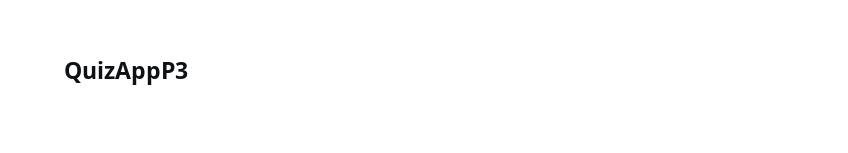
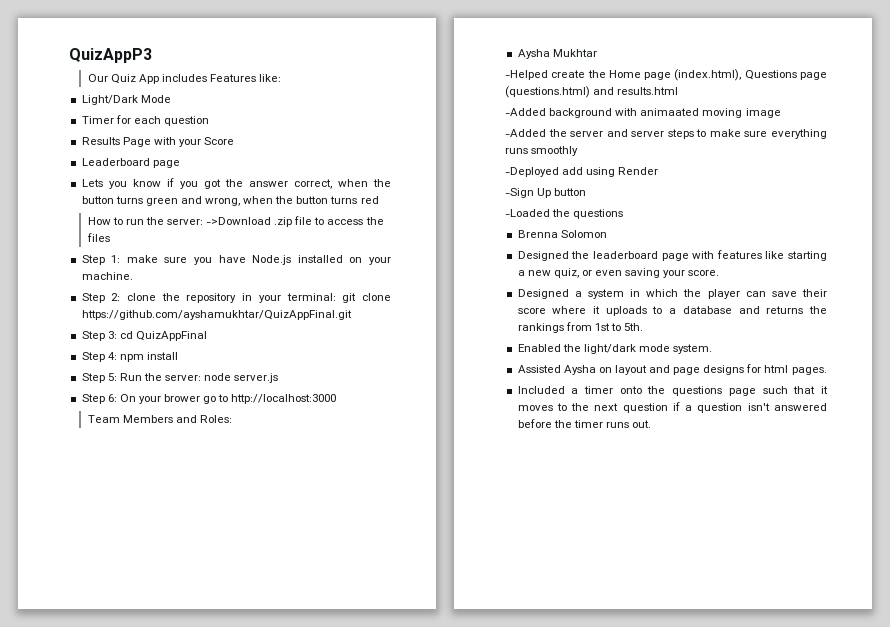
+ Our Quiz App includes Features like:
+ Light/Dark Mode
+ Timer for each question
+ Results Page with your Score
+ Leaderboard page
+ Lets you know if you got the answer correct, when the button turns green and wrong, when the button turns red
+ How to run the server: ->Download .zip file to access the files
+ Step 1: make sure you have Node.js installed on your machine.
+ Step 2: clone the repository in your terminal: git clone https://github.com/ayshamukhtar/QuizAppFinal.git
+ Step 3: cd QuizAppFinal
+ Step 4: npm install
+ Step 5: Run the server: node server.js
+ Step 6: On your brower go to http://localhost:3000
+ Team Members and Roles:
+ Aysha Mukhtar
+ -Helped create the Home page (index.html), Questions page (questions.html) and results.html
+ -Added background with animaated moving image
+ -Added the server and server steps to make sure everything runs smoothly
+ -Deployed add using Render
+ -Sign Up button
+ -Loaded the questions
+ Brenna Solomon
+ Designed the leaderboard page with features like starting a new quiz, or even saving your score.
+ Designed a system in which the player can save their score where it uploads to a database and returns the rankings from 1st to 5th.
+ Enabled the light/dark mode system.
+ Assisted Aysha on layout and page designs for html pages.
+ Included a timer onto the questions page such that it moves to the next question if a question isn't answered before the timer runs out.

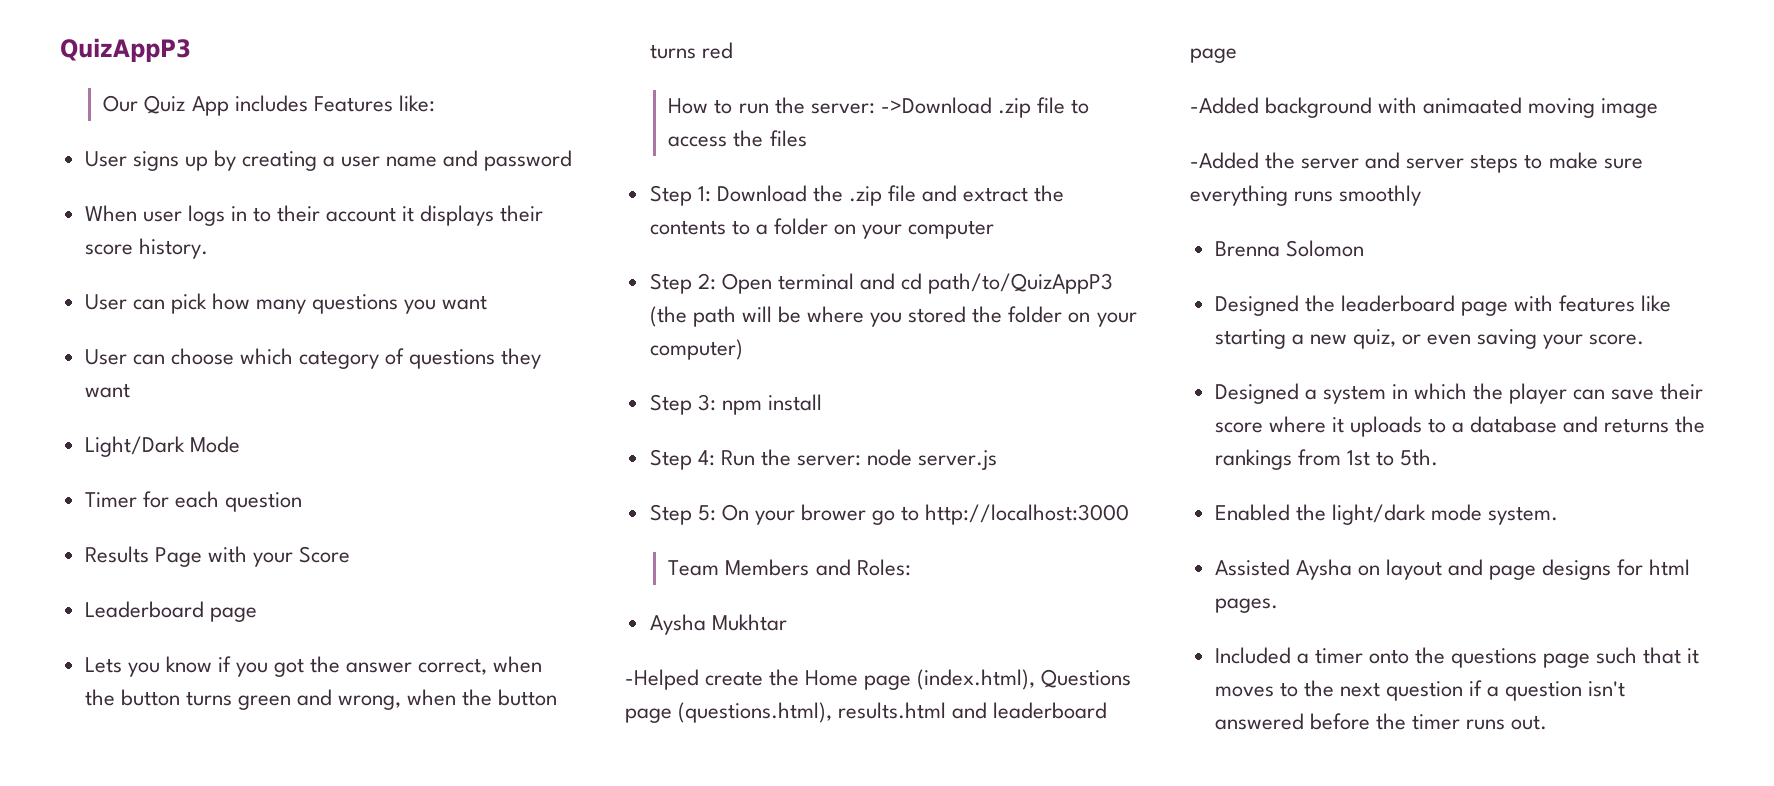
+ User signs up by creating a user name and password
+ When user logs in to their account it displays their score history.
+ User can pick how many questions you want
+ User can choose which category of questions they want
- Step 1: make sure you have Node.js installed on your machine.
+ Step 1: Download the .zip file and extract the contents to a folder on your computer
- Step 2: clone the repository in your terminal: git clone https://github.com/ayshamukhtar/QuizAppFinal.git
- Step 3: cd QuizAppFinal
- Step 4: npm install
+ Step 2: Open terminal and cd path/to/QuizAppP3 (the path will be where you stored the folder on your computer)
+ Step 3: npm install
- Step 5: Run the server: node server.js
+ Step 4: Run the server: node server.js
- Step 6: On your brower go to http://localhost:3000
+ Step 5: On your brower go to http://localhost:3000
- -Helped create the Home page (index.html), Questions page (questions.html) and results.html
+ -Helped create the Home page (index.html), Questions page (questions.html), results.html and leaderboard page
- -Deployed add using Render
- -Sign Up button
- -Loaded the questions

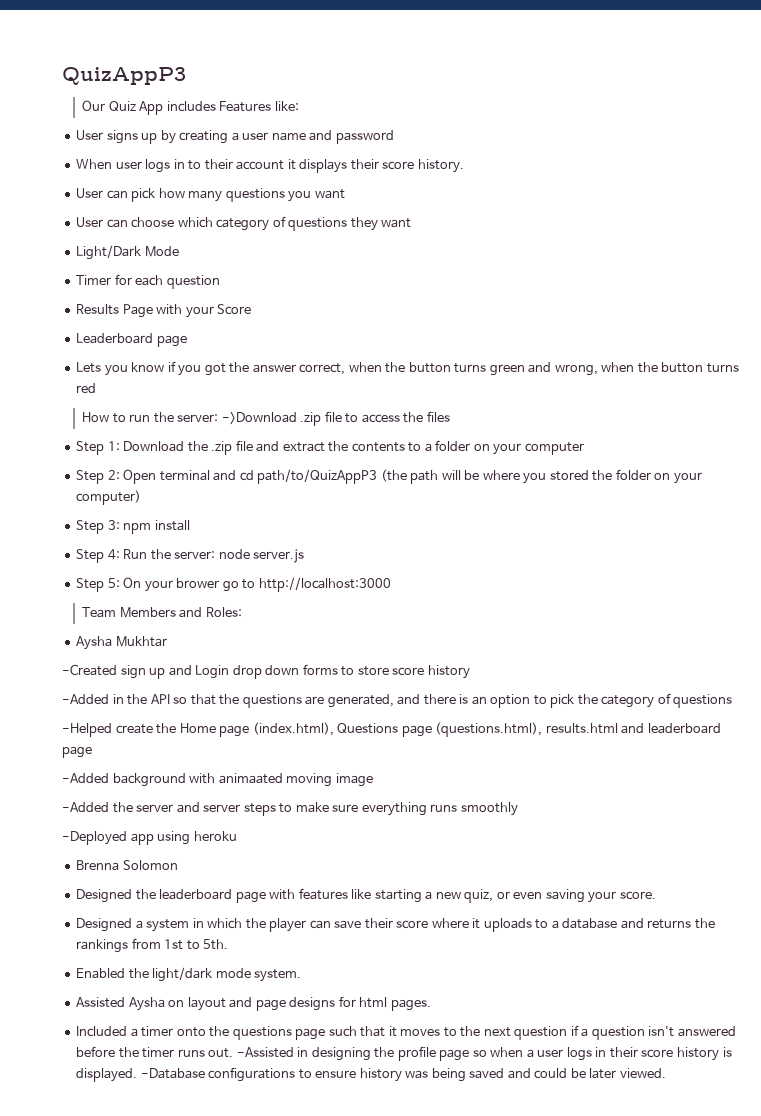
+ -Created sign up and Login drop down forms to store score history
+ -Added in the API so that the questions are generated, and there is an option to pick the category of questions
+ -Deployed app using heroku
+ -Assisted in designing the profile page so when a user logs in their score history is displayed. -Database configurations to ensure history was being saved and could be later viewed.

